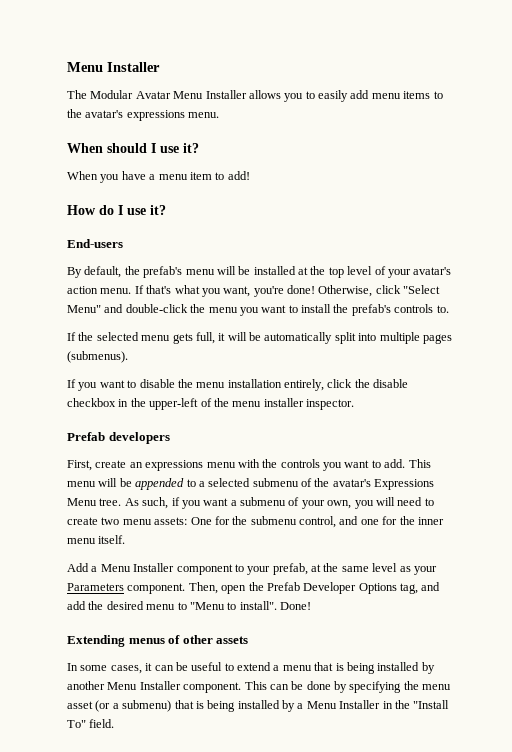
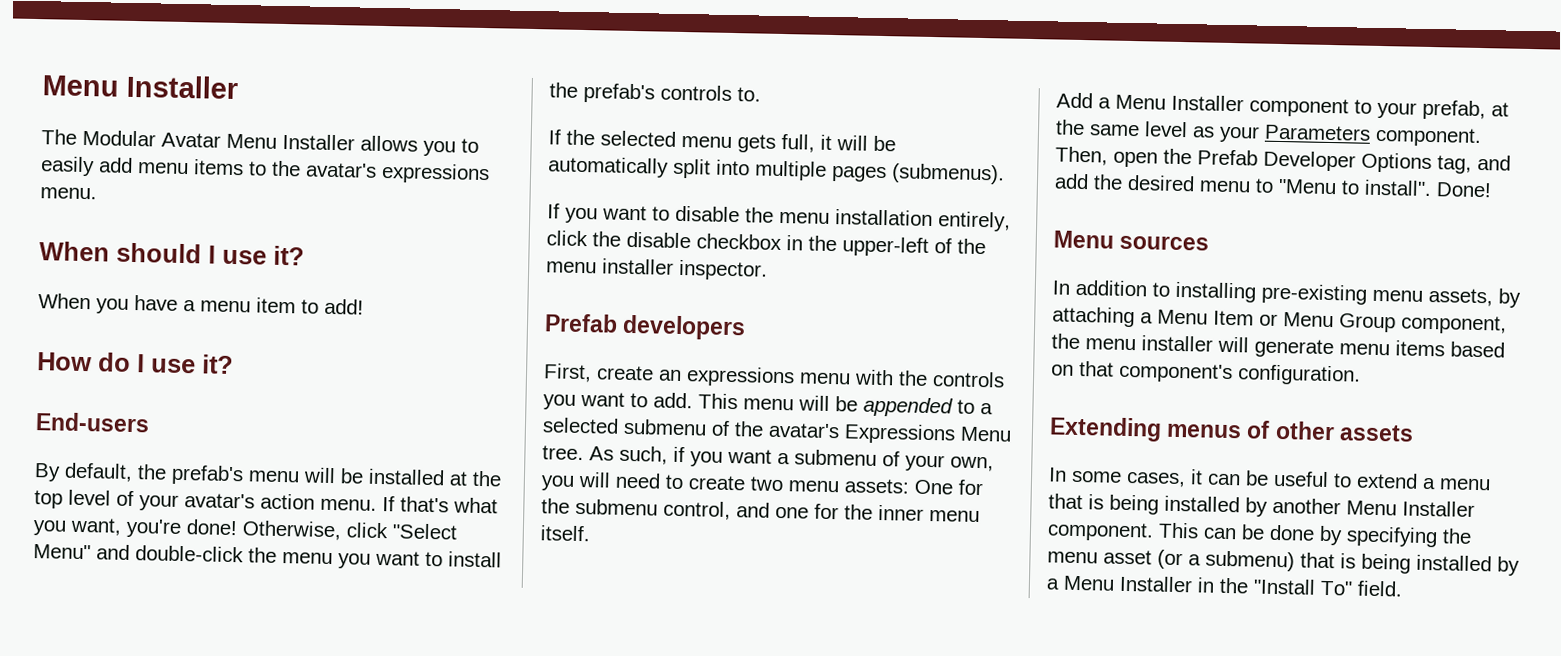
+ Menu sources
+ In addition to installing pre-existing menu assets, by attaching a Menu Item or Menu Group component, the menu installer will generate menu items based on that component's configuration.

